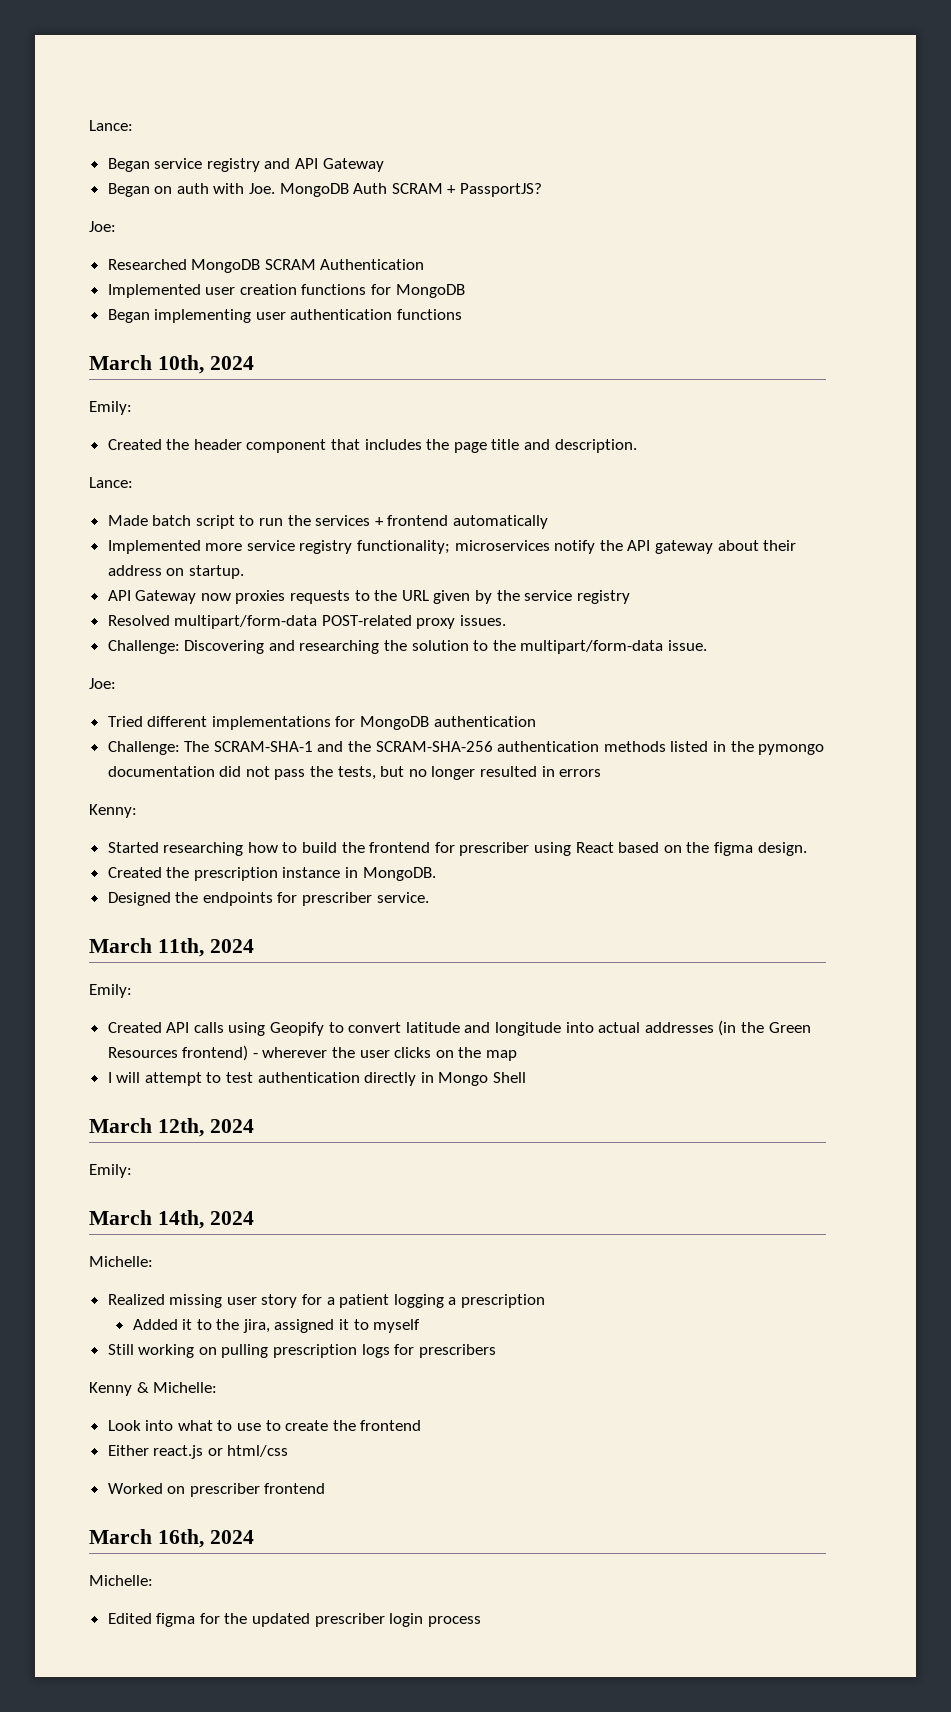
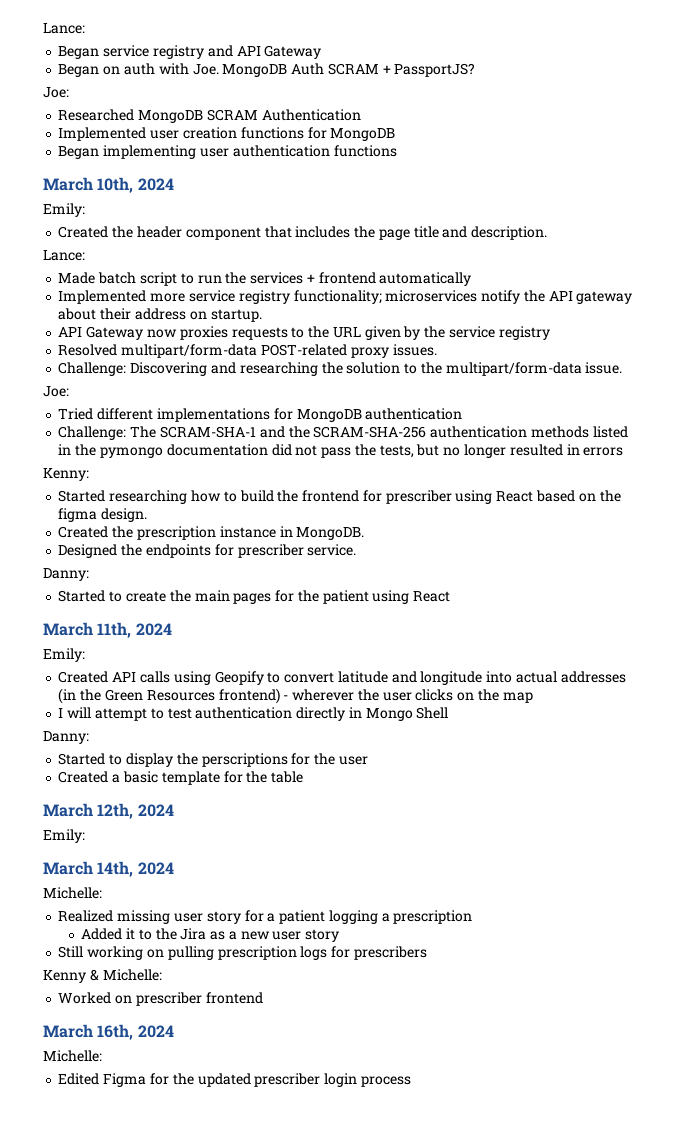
  Designed the endpoints for prescriber service.
+ Danny:
+ Started to create the main pages for the patient using React
  I will attempt to test authentication directly in Mongo Shell
+ Danny:
+ Started to display the perscriptions for the user
+ Created a basic template for the table
- Added it to the jira, assigned it to myself
+ Added it to the Jira as a new user story
- Look into what to use to create the frontend
- Either react.js or html/css
- Edited figma for the updated prescriber login process
+ Edited Figma for the updated prescriber login process

